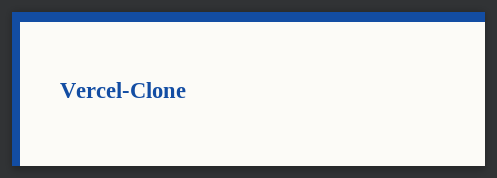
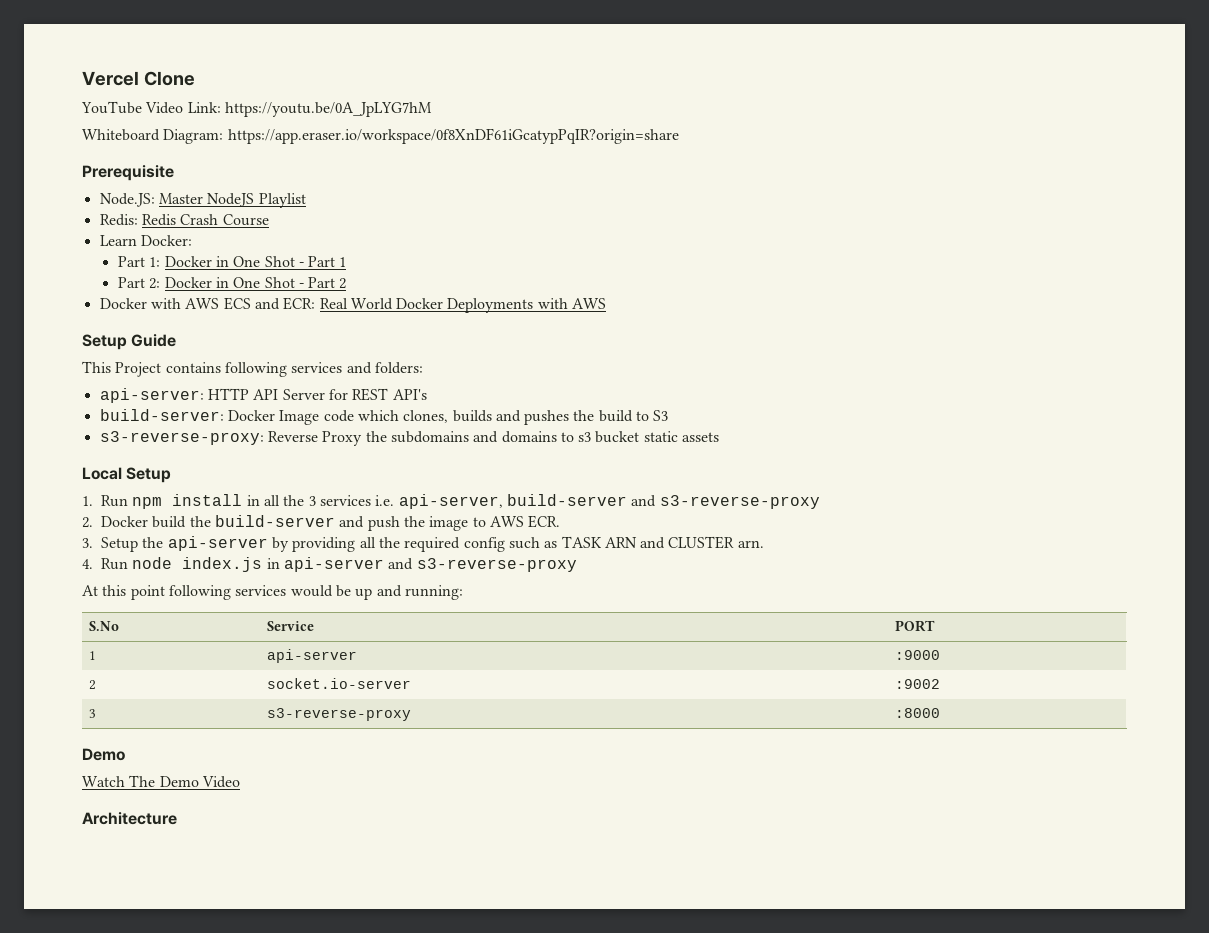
- Vercel-Clone
+ Vercel Clone
+ YouTube Video Link: https://youtu.be/0A_JpLYG7hM
+ Whiteboard Diagram: https://app.eraser.io/workspace/0f8XnDF61iGcatypPqIR?origin=share
+ Prerequisite
+ Node.JS: Master NodeJS Playlist
+ Redis: Redis Crash Course
+ Learn Docker:
+ Part 1: Docker in One Shot - Part 1
+ Part 2: Docker in One Shot - Part 2
+ Docker with AWS ECS and ECR: Real World Docker Deployments with AWS
+ Setup Guide
+ This Project contains following services and folders:
+ api-server: HTTP API Server for REST API's
+ build-server: Docker Image code which clones, builds and pushes the build to S3
+ s3-reverse-proxy: Reverse Proxy the subdomains and domains to s3 bucket static assets
+ Local Setup
+ 1. Run npm install in all the 3 services i.e. api-server, build-server and s3-reverse-proxy
+ 2. Docker build the build-server and push the image to AWS ECR.
+ 3. Setup the api-server by providing all the required config such as TASK ARN and CLUSTER arn.
+ 4. Run node index.js in api-server and s3-reverse-proxy
+ At this point following services would be up and running:
+ S.No | Service | PORT
+ 1 | api-server | :9000
+ 2 | socket.io-server | :9002
+ 3 | s3-reverse-proxy | :8000
+ Demo
+ Watch The Demo Video
+ Architecture

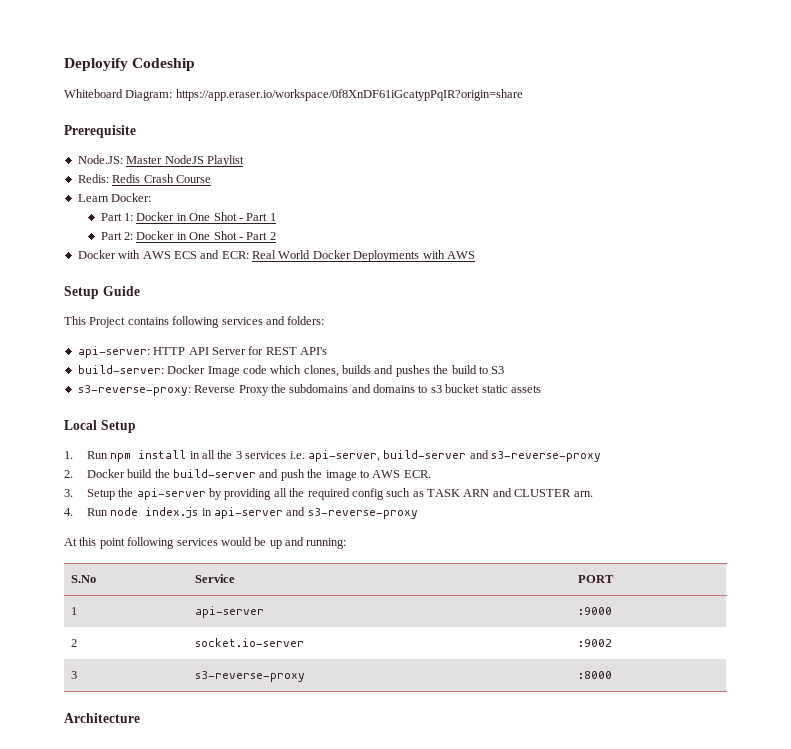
- Vercel Clone
- YouTube Video Link: https://youtu.be/0A_JpLYG7hM
+ Deployify Codeship
  3 | s3-reverse-proxy | :8000
- Demo
- Watch The Demo Video

